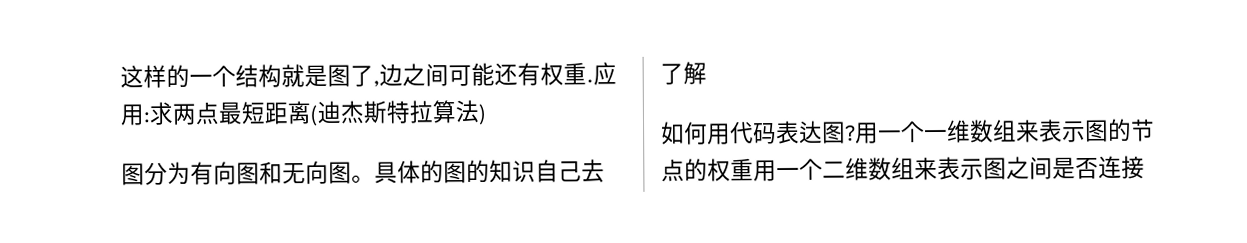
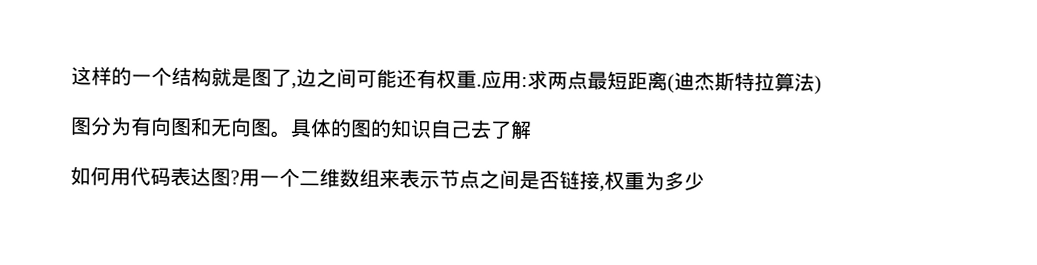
- 用一个一维数组来表示图的节点的权重用一个二维数组来表示图之间是否连接
+ 用一个二维数组来表示节点之间是否链接,权重为多少

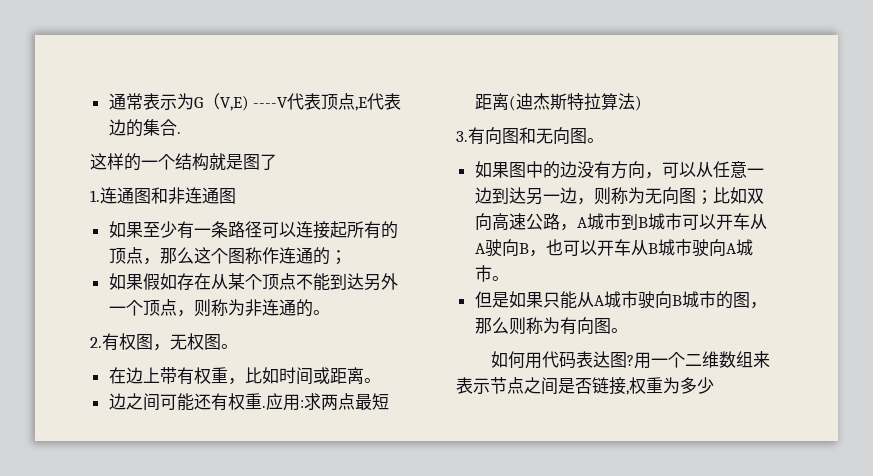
+ 通常表示为G（V,E) ----V代表顶点,E代表边的集合.
- 这样的一个结构就是图了,边之间可能还有权重.
+ 这样的一个结构就是图了
+ 1.连通图和非连通图
+ 如果至少有一条路径可以连接起所有的顶点，那么这个图称作连通的；
+ 如果假如存在从某个顶点不能到达另外一个顶点，则称为非连通的。
+ 2.有权图，无权图。
+ 在边上带有权重，比如时间或距离。
+ 边之间可能还有权重.
- 图分为有向图和无向图。具体的图的知识自己去了解
+ 3.有向图和无向图。
+ 如果图中的边没有方向，可以从任意一边到达另一边，则称为无向图；比如双向高速公路，A城市到B城市可以开车从A驶向B，也可以开车从B城市驶向A城市。
+ 但是如果只能从A城市驶向B城市的图，那么则称为有向图。

